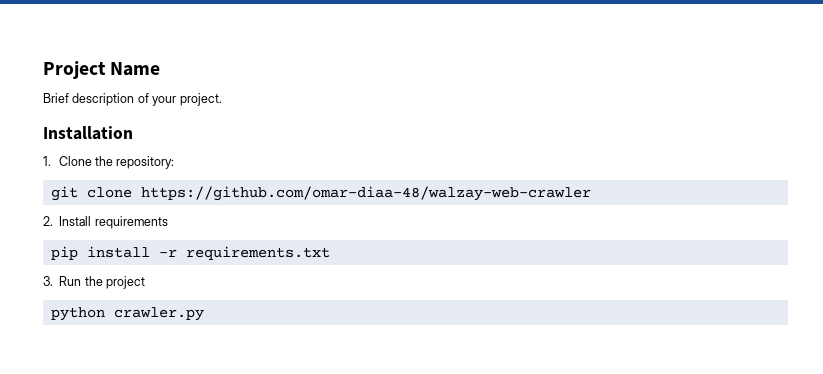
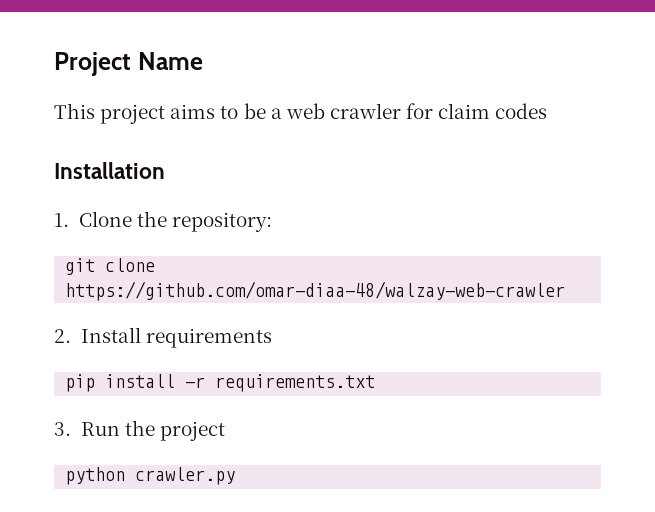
- Brief description of your project.
+ This project aims to be a web crawler for claim codes

